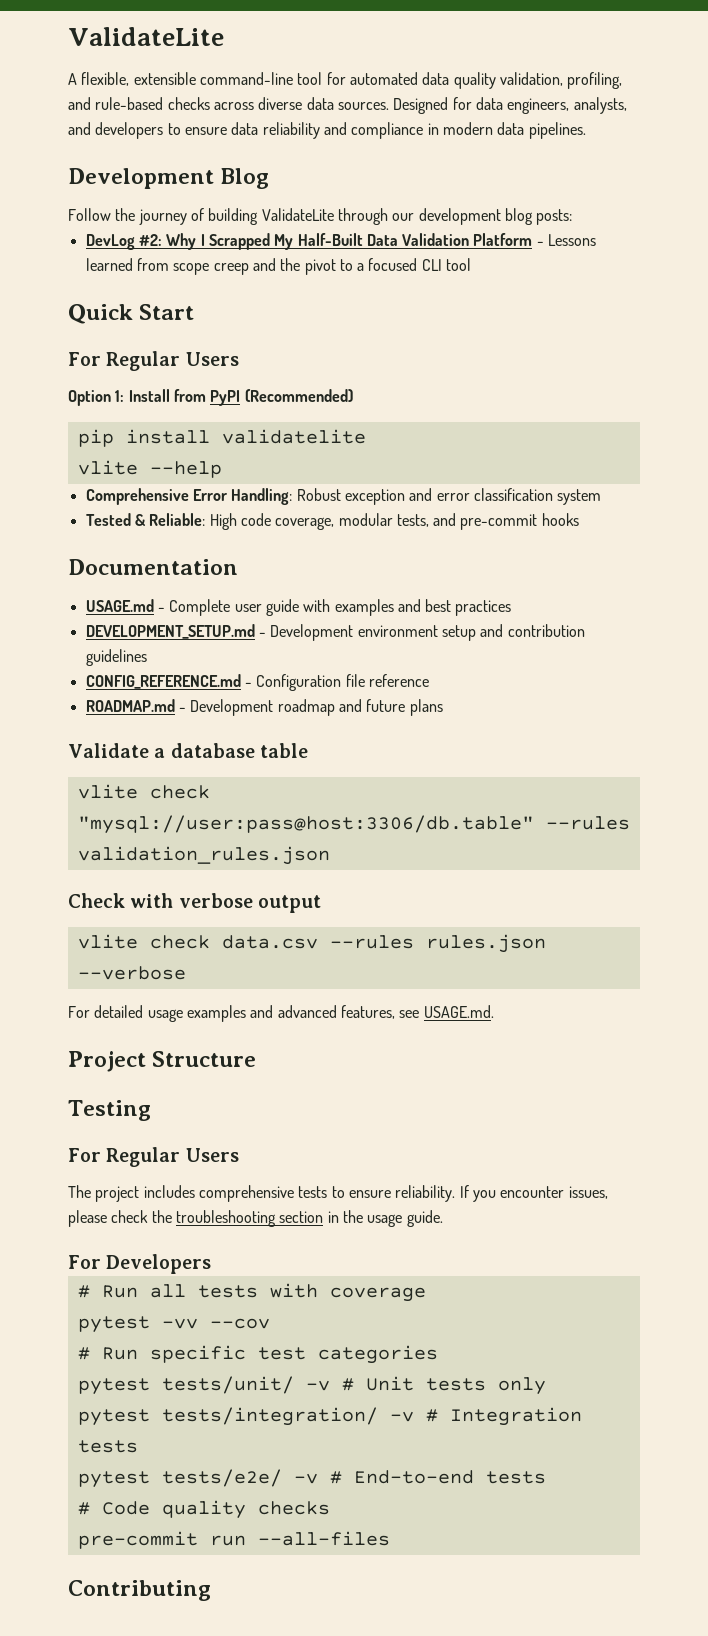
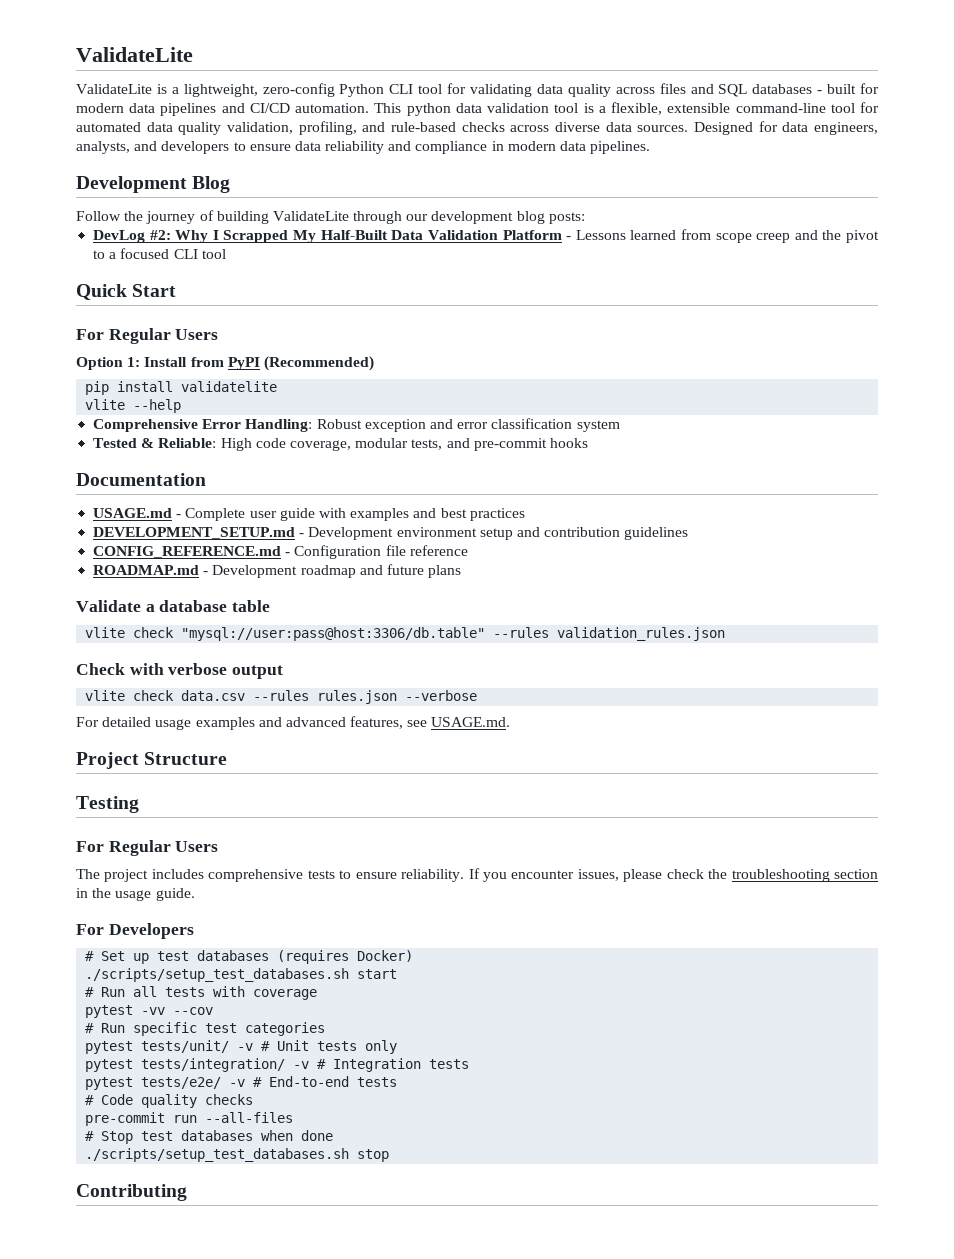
- A flexible, extensible command-line tool for automated data quality validation, profiling, and rule-based checks across diverse data sources.
+ ValidateLite is a lightweight, zero-config Python CLI tool for validating data quality across files and SQL databases - built for modern data pipelines and CI/CD automation. This python data validation tool is a flexible, extensible command-line tool for automated data quality validation, profiling, and rule-based checks across diverse data sources.
+ # Set up test databases (requires Docker)
+ ./scripts/setup_test_databases.sh start
+ # Stop test databases when done
+ ./scripts/setup_test_databases.sh stop

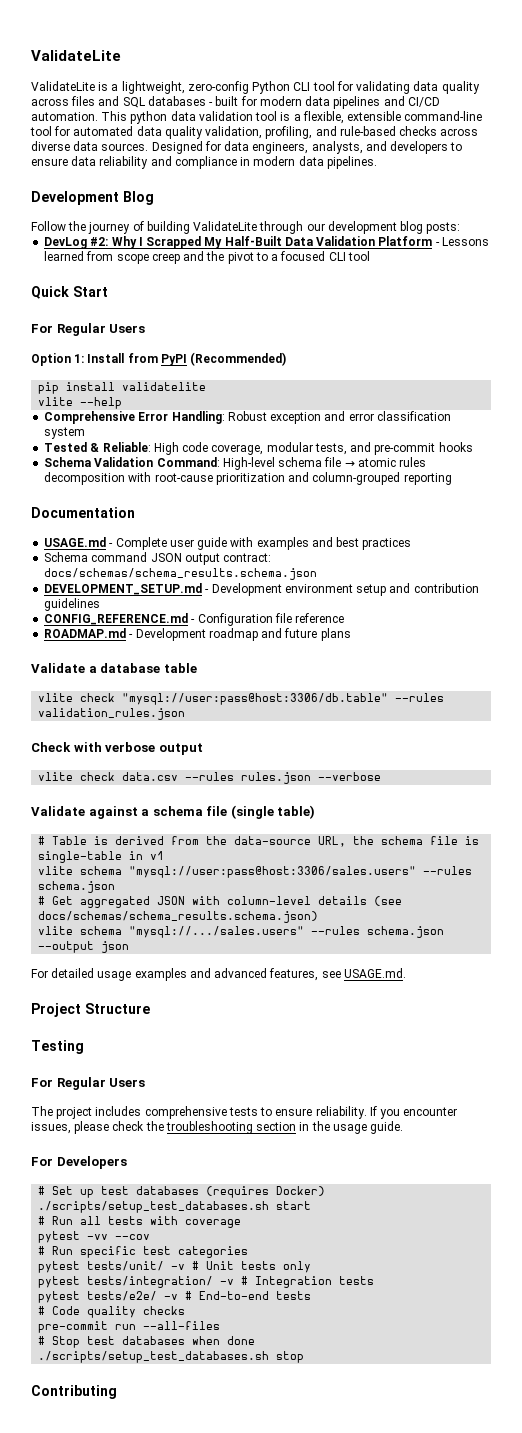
+ Schema Validation Command: High-level schema file → atomic rules decomposition with root-cause prioritization and column-grouped reporting
+ Schema command JSON output contract: docs/schemas/schema_results.schema.json
+ Validate against a schema file (single table)
+ # Table is derived from the data-source URL, the schema file is single-table in v1
+ vlite schema "mysql://user:pass@host:3306/sales.users" --rules schema.json
+ # Get aggregated JSON with column-level details (see docs/schemas/schema_results.schema.json)
+ vlite schema "mysql://.../sales.users" --rules schema.json --output json

